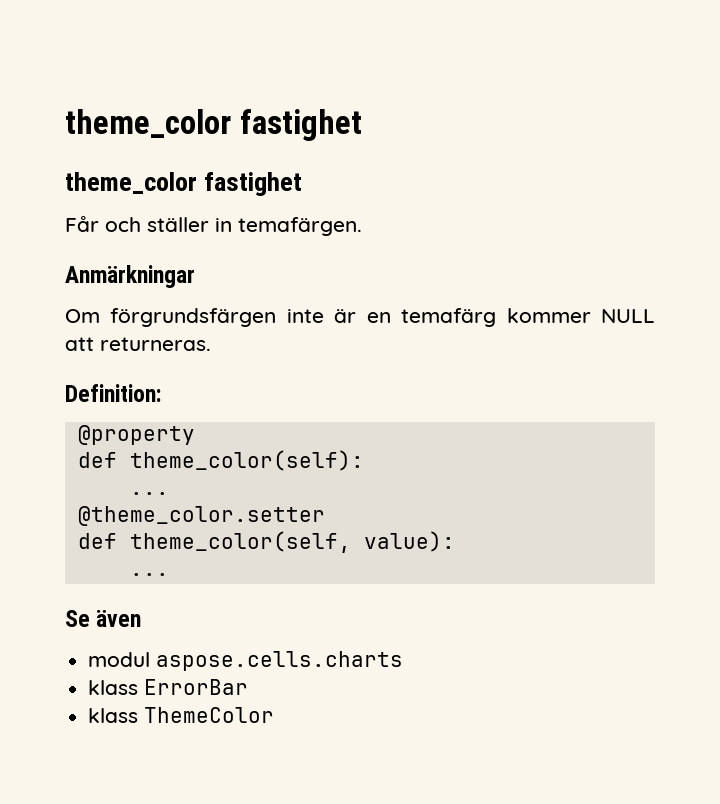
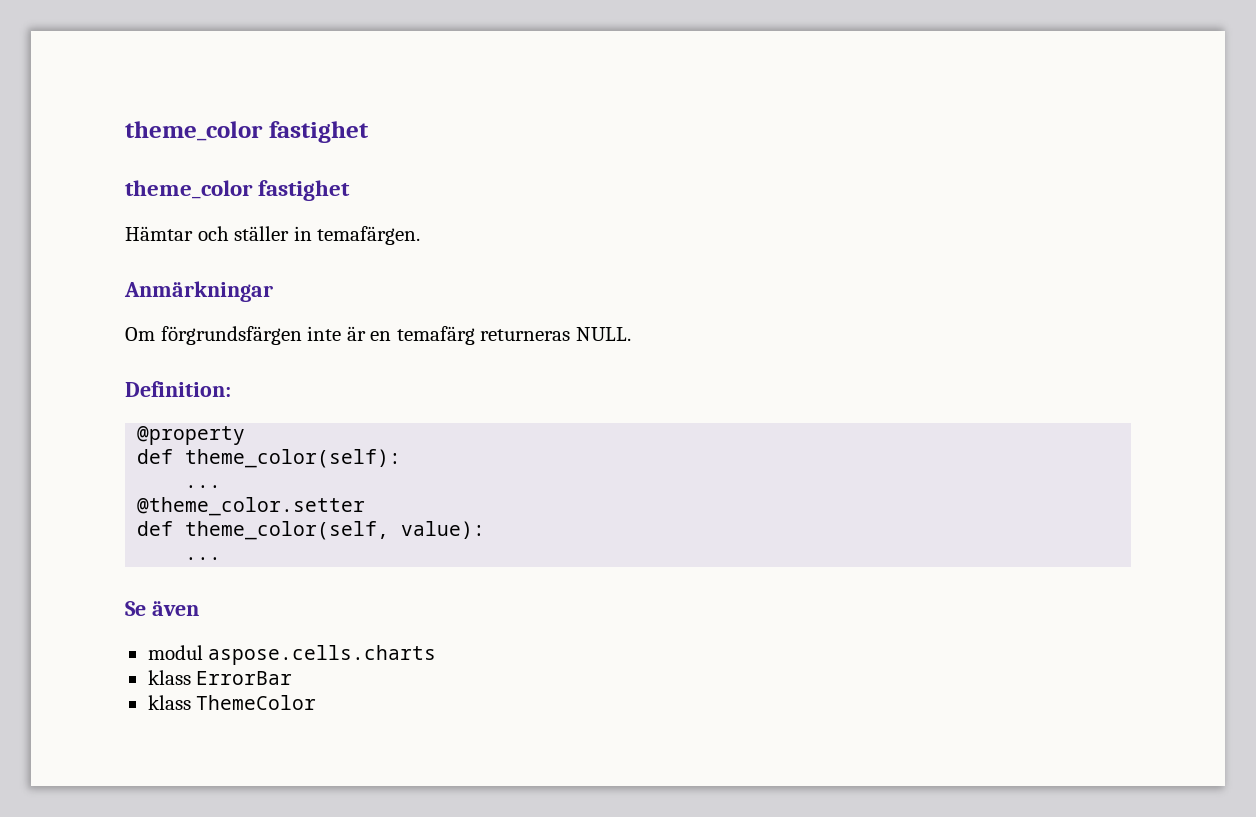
- Får och ställer in temafärgen.
+ Hämtar och ställer in temafärgen.
- Om förgrundsfärgen inte är en temafärg kommer NULL att returneras.
+ Om förgrundsfärgen inte är en temafärg returneras NULL.

